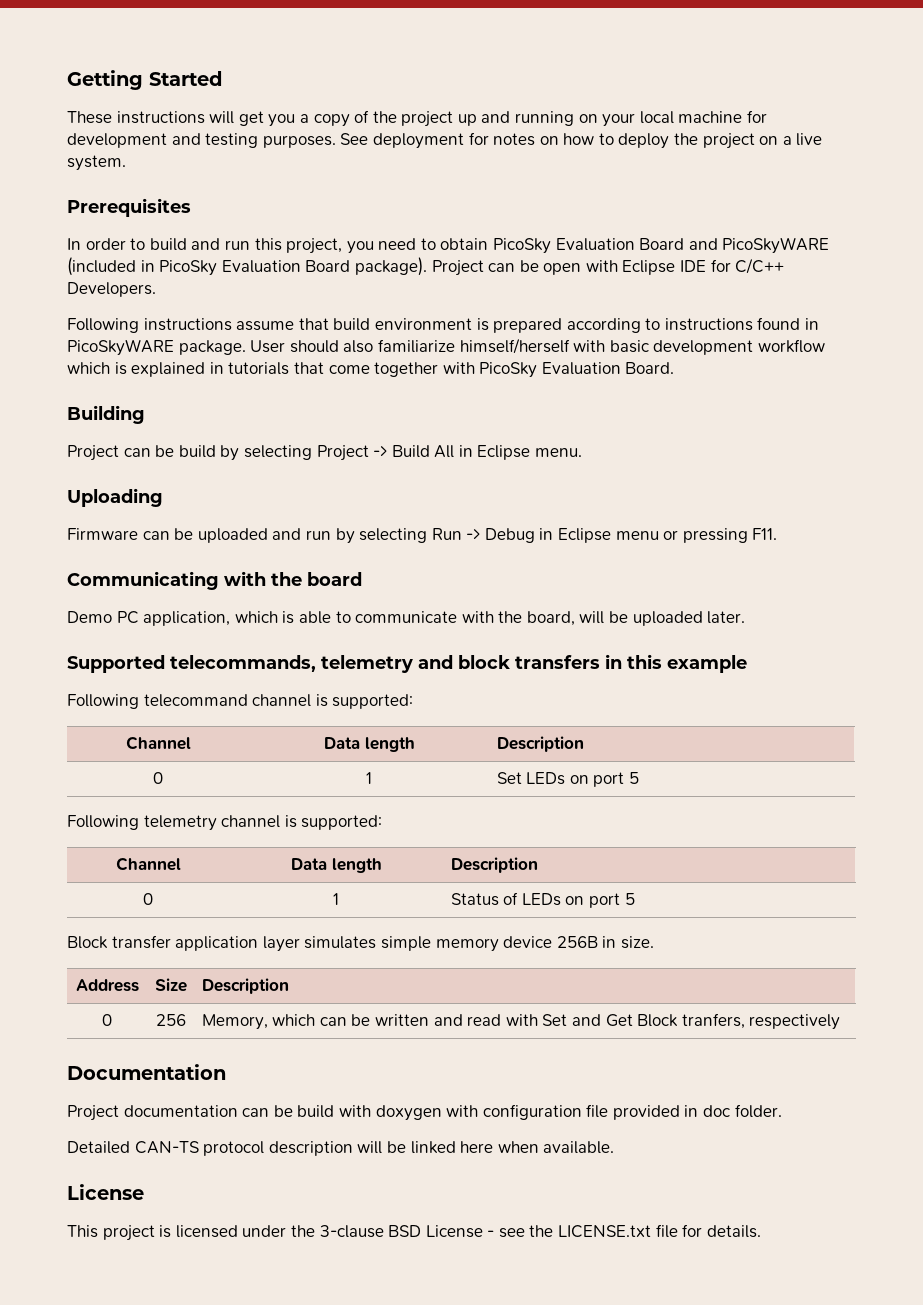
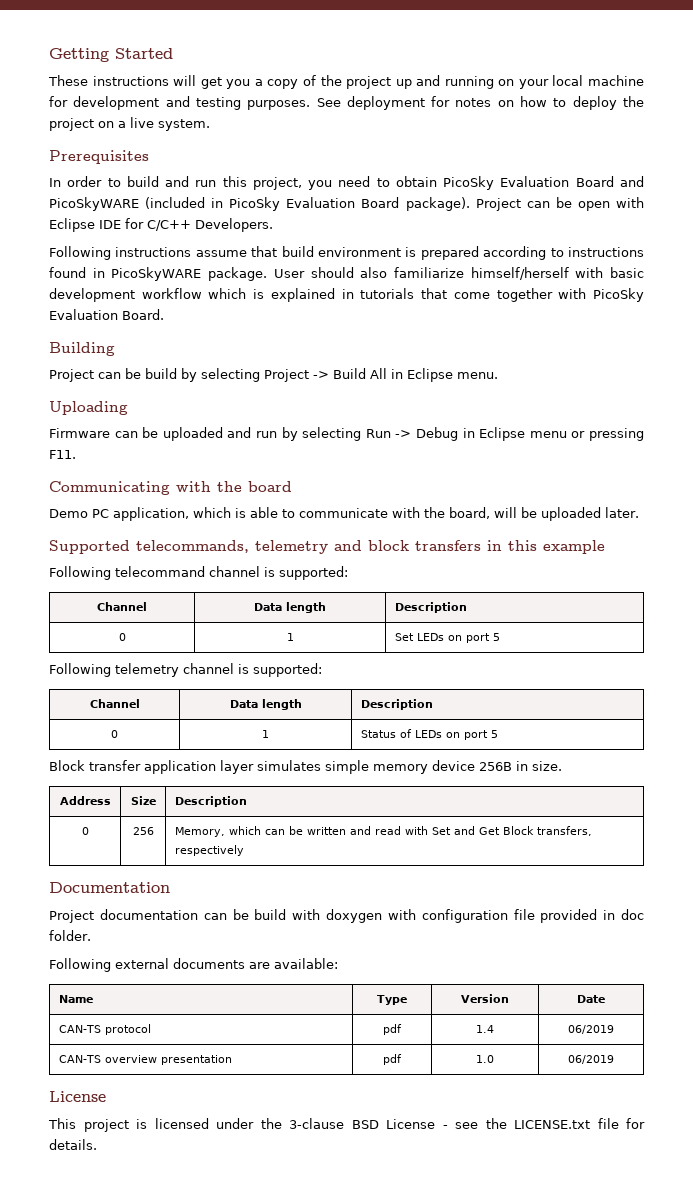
- 0 | 256 | Memory, which can be written and read with Set and Get Block tranfers, respectively
+ 0 | 256 | Memory, which can be written and read with Set and Get Block transfers, respectively
- Detailed CAN-TS protocol description will be linked here when available.
+ Following external documents are available:
+ Name | Type | Version | Date
+ CAN-TS protocol | pdf | 1.4 | 06/2019
+ CAN-TS overview presentation | pdf | 1.0 | 06/2019

